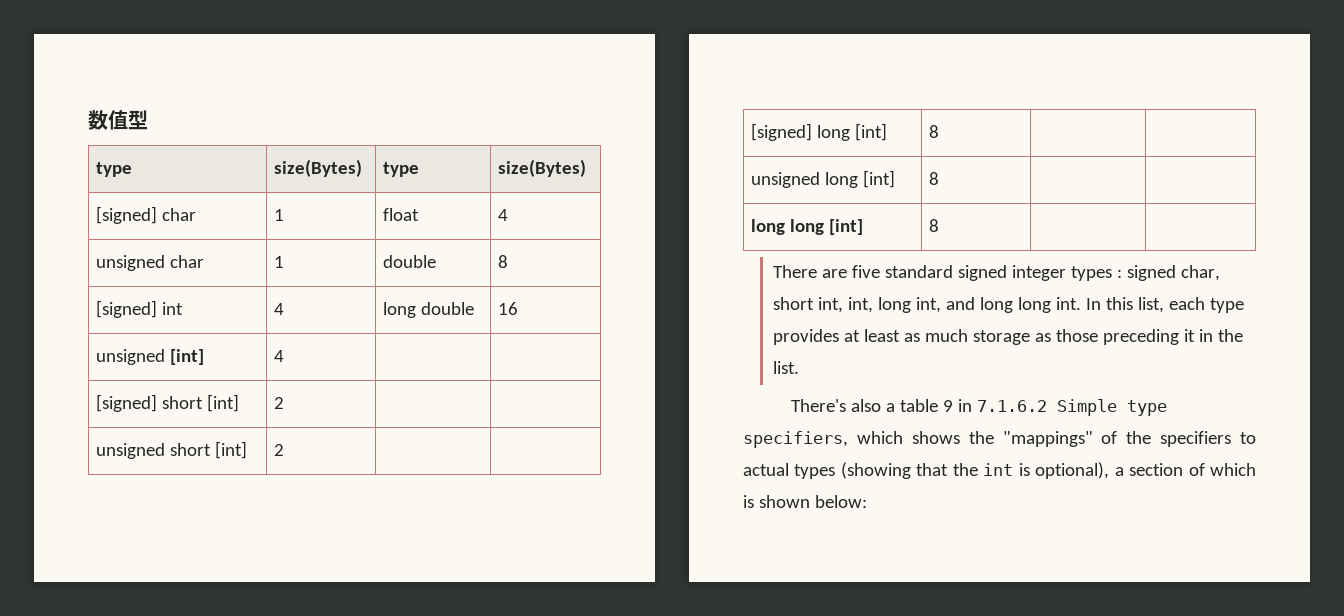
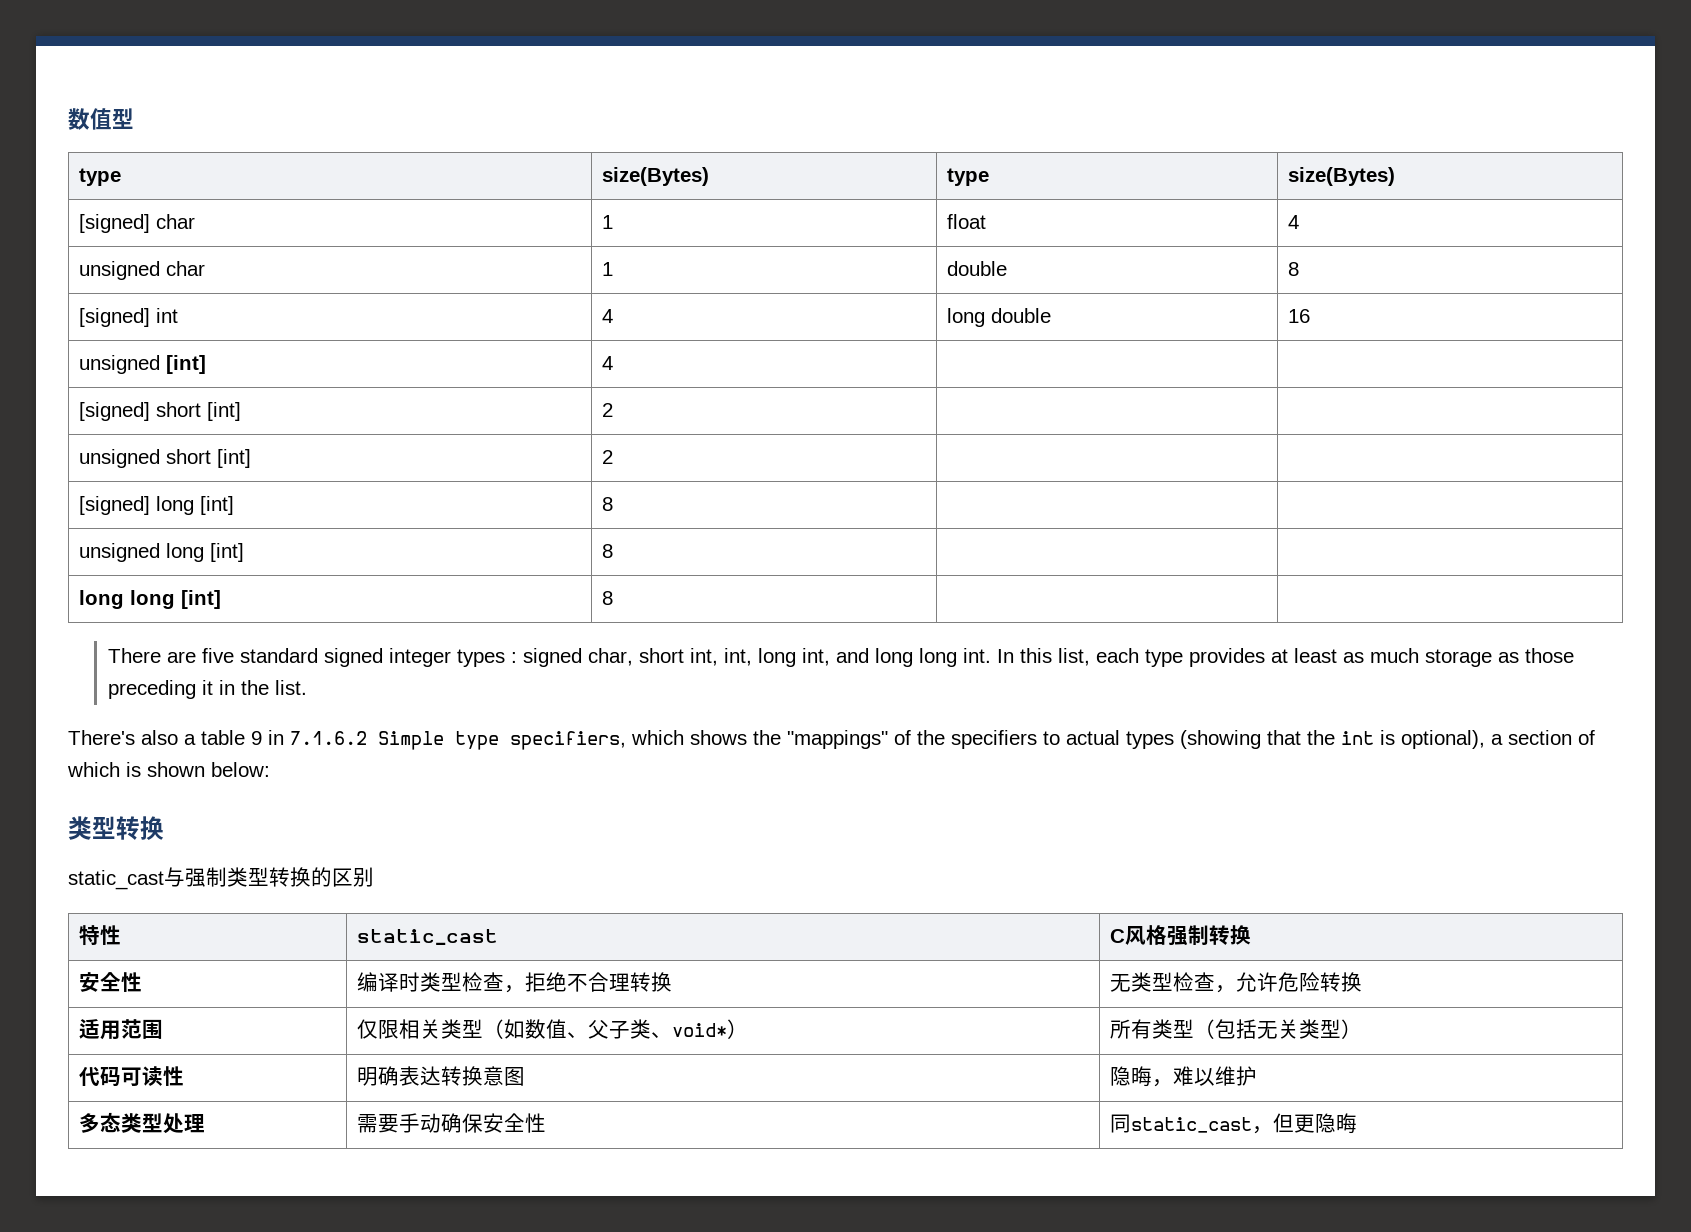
  There's also a table 9 in 7.1.6.2 Simple type specifiers, which shows the "mappings" of the specifiers to actual types (showing that the int is optional), a section of which is shown below:
+ 类型转换
+ static_cast与强制类型转换的区别
+ 特性 | static_cast | C风格强制转换
+ 安全性 | 编译时类型检查，拒绝不合理转换 | 无类型检查，允许危险转换
+ 适用范围 | 仅限相关类型（如数值、父子类、void*） | 所有类型（包括无关类型）
+ 代码可读性 | 明确表达转换意图 | 隐晦，难以维护
+ 多态类型处理 | 需要手动确保安全性 | 同static_cast，但更隐晦

